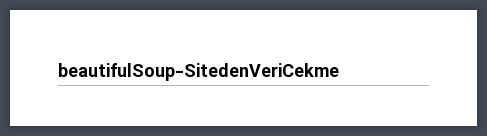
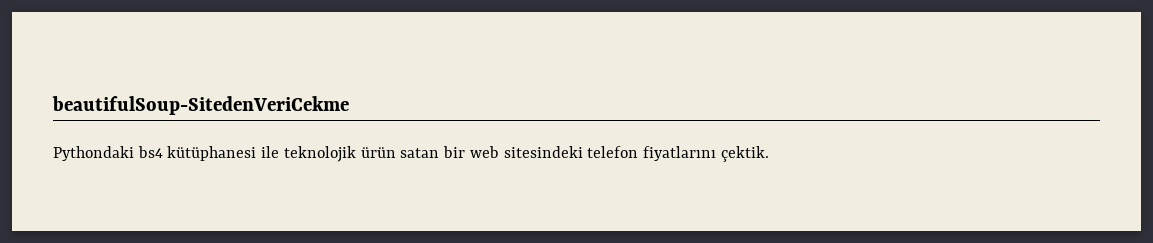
+ Pythondaki bs4 kütüphanesi ile teknolojik ürün satan bir web sitesindeki telefon fiyatlarını çektik.

